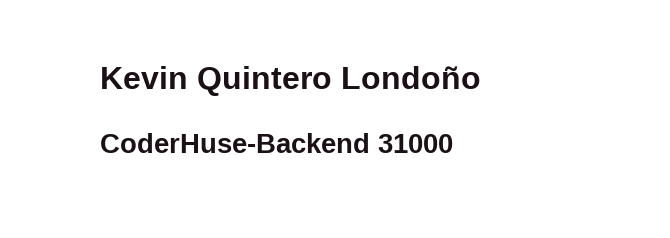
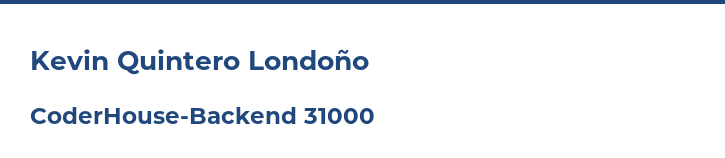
- CoderHuse-Backend 31000
+ CoderHouse-Backend 31000

